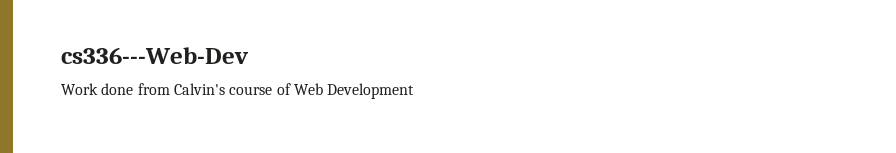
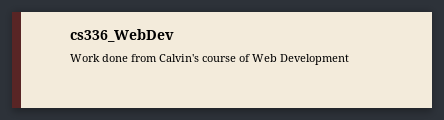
- cs336---Web-Dev
+ cs336_WebDev

